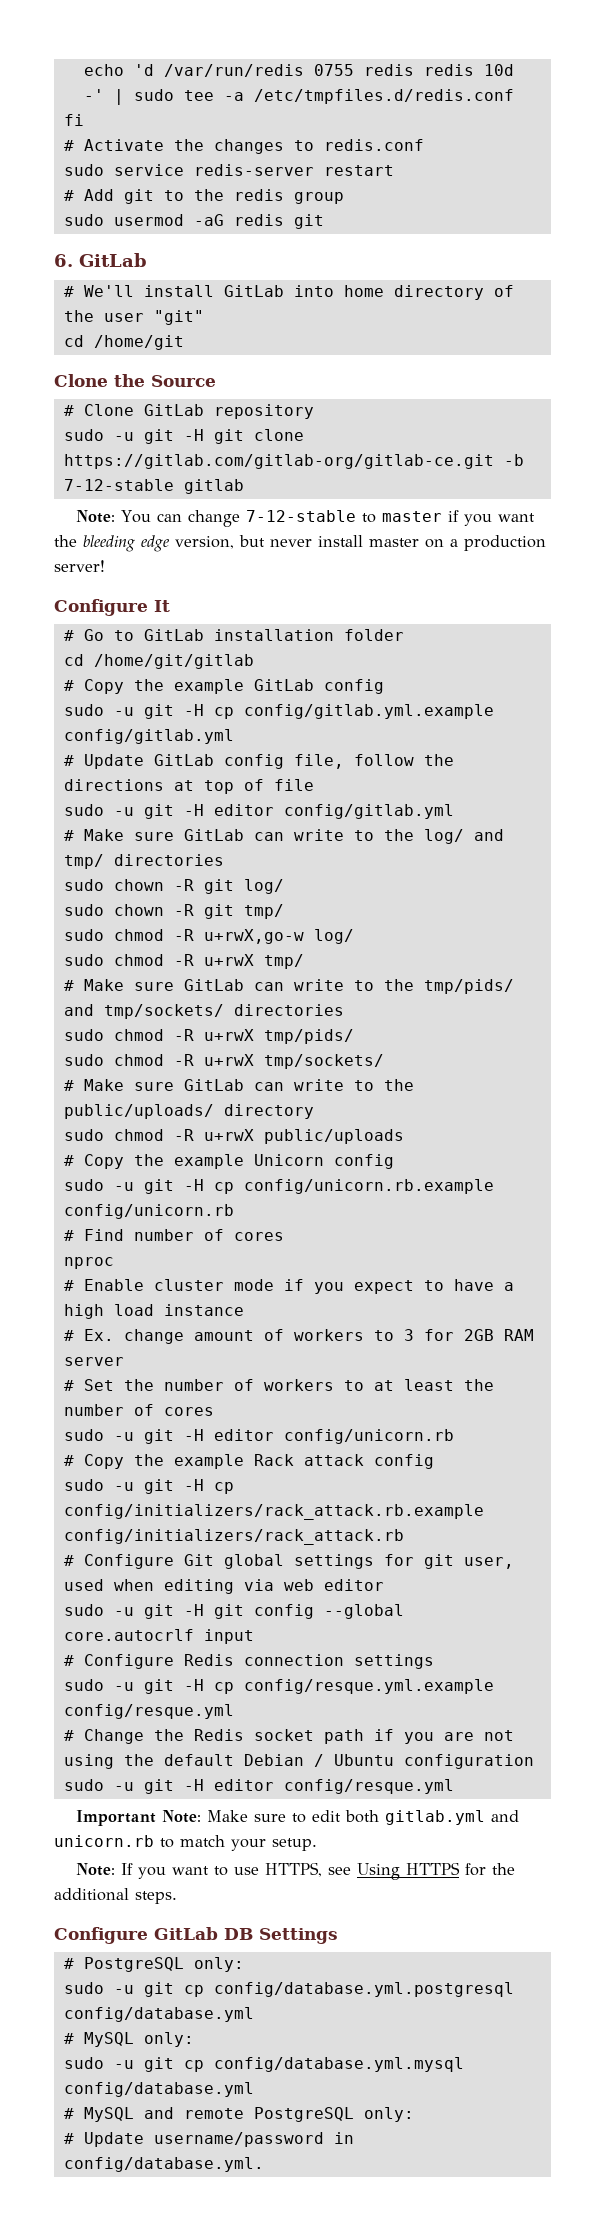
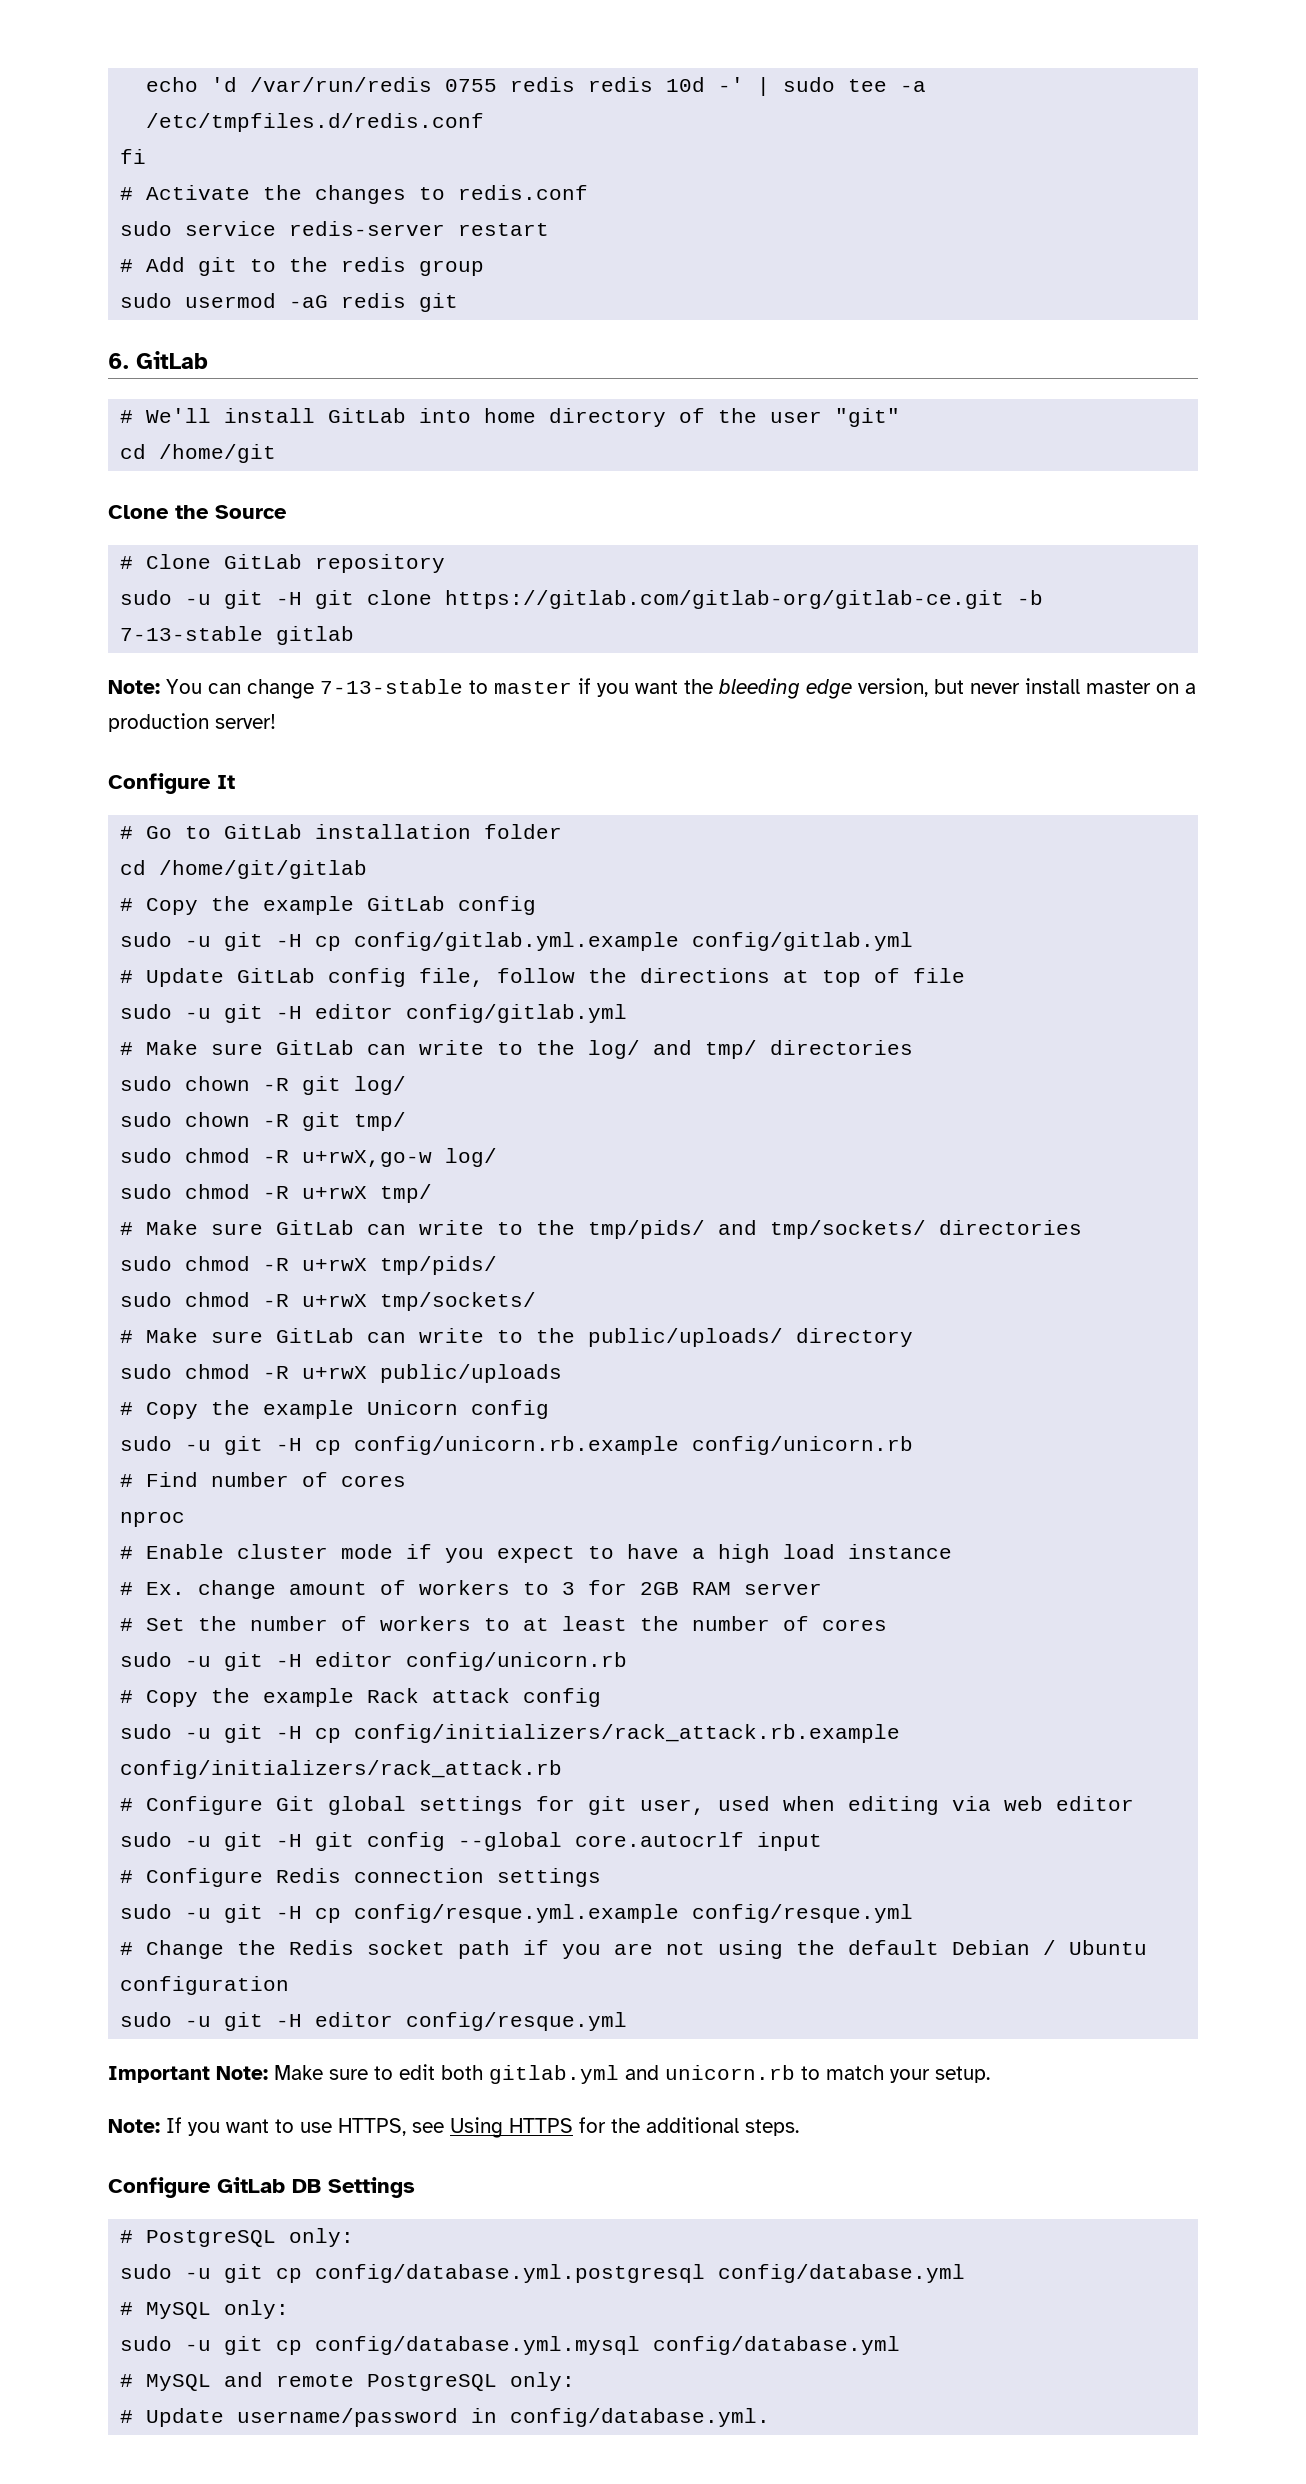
- sudo -u git -H git clone https://gitlab.com/gitlab-org/gitlab-ce.git -b 7-12-stable gitlab
+ sudo -u git -H git clone https://gitlab.com/gitlab-org/gitlab-ce.git -b 7-13-stable gitlab
- Note: You can change 7-12-stable to master if you want the bleeding edge version, but never install master on a production server!
+ Note: You can change 7-13-stable to master if you want the bleeding edge version, but never install master on a production server!

